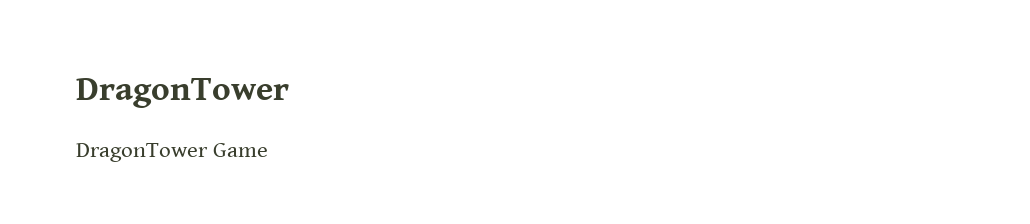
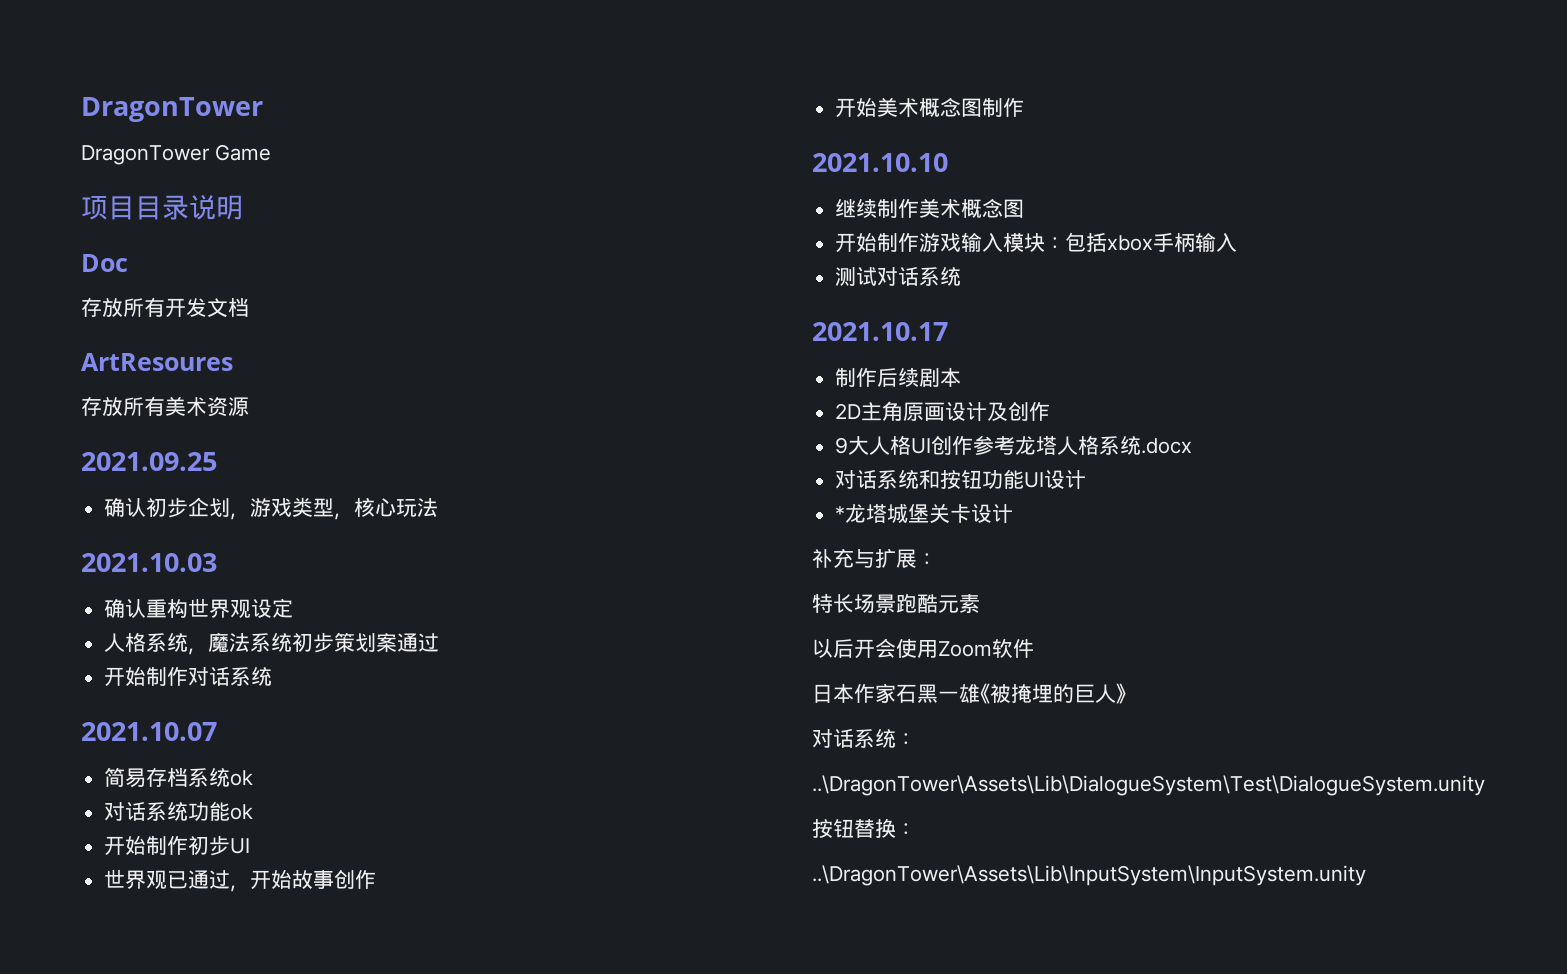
+ 项目目录说明
+ Doc
+ 存放所有开发文档
+ ArtResoures
+ 存放所有美术资源
+ 2021.09.25
+ 确认初步企划，游戏类型，核心玩法
+ 2021.10.03
+ 确认重构世界观设定
+ 人格系统，魔法系统初步策划案通过
+ 开始制作对话系统
+ 2021.10.07
+ 简易存档系统ok
+ 对话系统功能ok
+ 开始制作初步UI
+ 世界观已通过，开始故事创作
+ 开始美术概念图制作
+ 2021.10.10
+ 继续制作美术概念图
+ 开始制作游戏输入模块：包括xbox手柄输入
+ 测试对话系统
+ 2021.10.17
+ 制作后续剧本
+ 2D主角原画设计及创作
+ 9大人格UI创作参考龙塔人格系统.docx
+ 对话系统和按钮功能UI设计
+ *龙塔城堡关卡设计
+ 补充与扩展：
+ 特长场景跑酷元素
+ 以后开会使用Zoom软件
+ 日本作家石黑一雄《被掩埋的巨人》
+ 对话系统：
+ ..\DragonTower\Assets\Lib\DialogueSystem\Test\DialogueSystem.unity
+ 按钮替换：
+ ..\DragonTower\Assets\Lib\InputSystem\InputSystem.unity

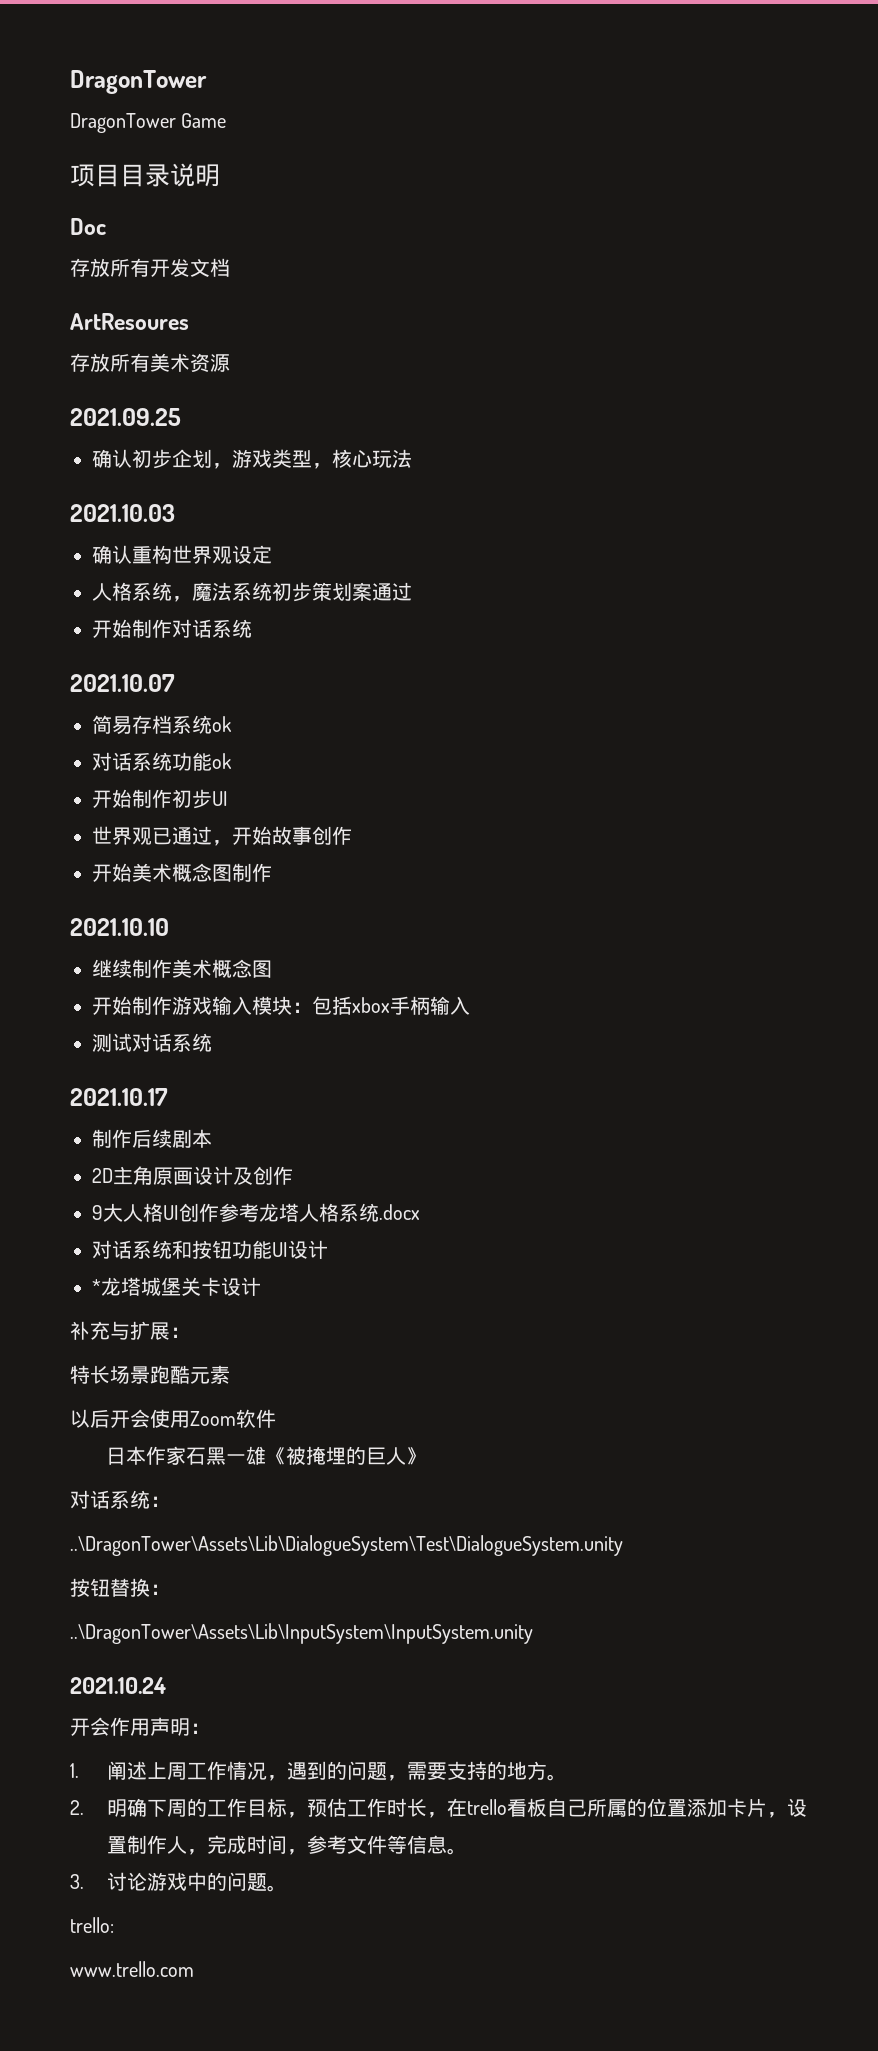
+ 2021.10.24
+ 开会作用声明：
+ 1.阐述上周工作情况，遇到的问题，需要支持的地方。
+ 2.明确下周的工作目标，预估工作时长，在trello看板自己所属的位置添加卡片，设置制作人，完成时间，参考文件等信息。
+ 3.讨论游戏中的问题。
+ trello:
+ www.trello.com

